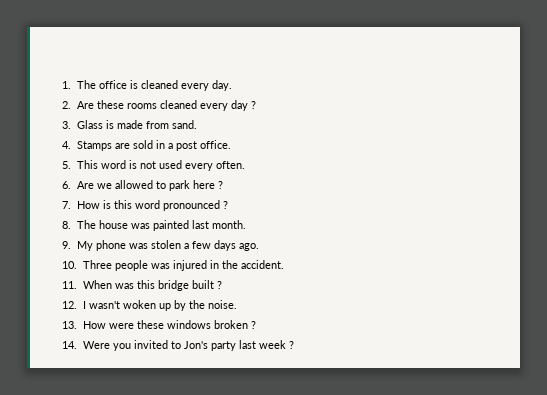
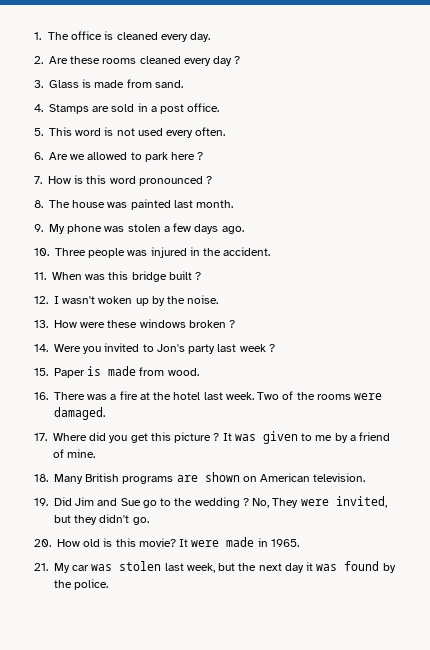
+ 15. Paper is made from wood.
+ 16. There was a fire at the hotel last week. Two of the rooms were damaged.
+ 17. Where did you get this picture ? It was given to me by a friend of mine.
+ 18. Many British programs are shown on American television.
+ 19. Did Jim and Sue go to the wedding ? No, They were invited, but they didn't go.
+ 20. How old is this movie? It were made in 1965.
+ 21. My car was stolen last week, but the next day it was found by the police.

